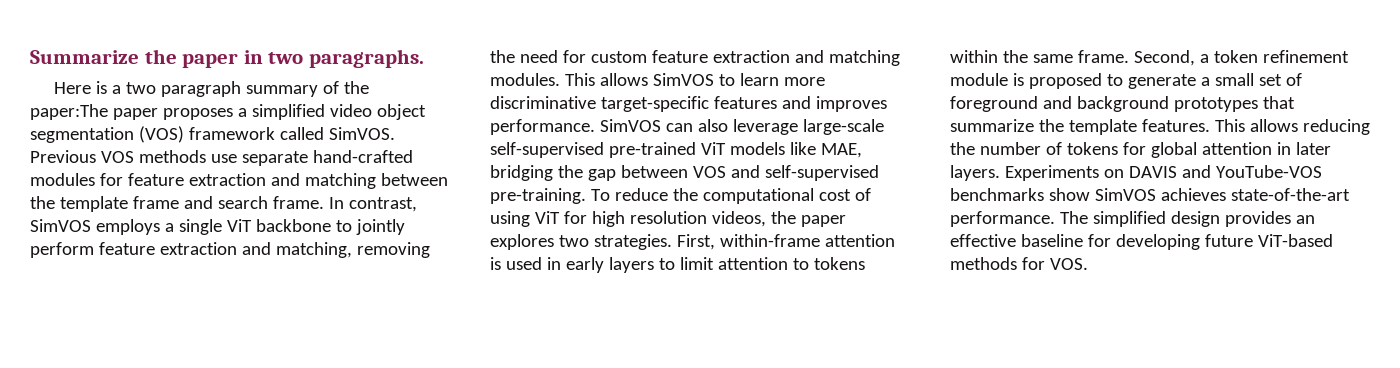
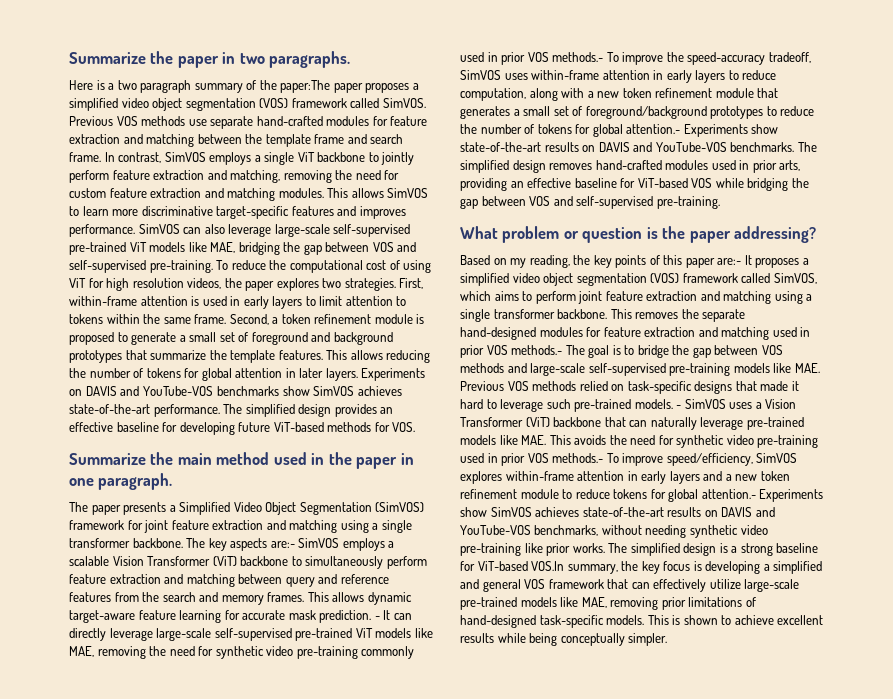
+ Summarize the main method used in the paper in one paragraph.
+ The paper presents a Simplified Video Object Segmentation (SimVOS) framework for joint feature extraction and matching using a single transformer backbone. The key aspects are:- SimVOS employs a scalable Vision Transformer (ViT) backbone to simultaneously perform feature extraction and matching between query and reference features from the search and memory frames. This allows dynamic target-aware feature learning for accurate mask prediction. - It can directly leverage large-scale self-supervised pre-trained ViT models like MAE, removing the need for synthetic video pre-training commonly used in prior VOS methods.- To improve the speed-accuracy tradeoff, SimVOS uses within-frame attention in early layers to reduce computation, along with a new token refinement module that generates a small set of foreground/background prototypes to reduce the number of tokens for global attention.- Experiments show state-of-the-art results on DAVIS and YouTube-VOS benchmarks. The simplified design removes hand-crafted modules used in prior arts, providing an effective baseline for ViT-based VOS while bridging the gap between VOS and self-supervised pre-training.
+ What problem or question is the paper addressing?
+ Based on my reading, the key points of this paper are:- It proposes a simplified video object segmentation (VOS) framework called SimVOS, which aims to perform joint feature extraction and matching using a single transformer backbone. This removes the separate hand-designed modules for feature extraction and matching used in prior VOS methods.- The goal is to bridge the gap between VOS methods and large-scale self-supervised pre-training models like MAE. Previous VOS methods relied on task-specific designs that made it hard to leverage such pre-trained models. - SimVOS uses a Vision Transformer (ViT) backbone that can naturally leverage pre-trained models like MAE. This avoids the need for synthetic video pre-training used in prior VOS methods.- To improve speed/efficiency, SimVOS explores within-frame attention in early layers and a new token refinement module to reduce tokens for global attention.- Experiments show SimVOS achieves state-of-the-art results on DAVIS and YouTube-VOS benchmarks, without needing synthetic video pre-training like prior works. The simplified design is a strong baseline for ViT-based VOS.In summary, the key focus is developing a simplified and general VOS framework that can effectively utilize large-scale pre-trained models like MAE, removing prior limitations of hand-designed task-specific models. This is shown to achieve excellent results while being conceptually simpler.

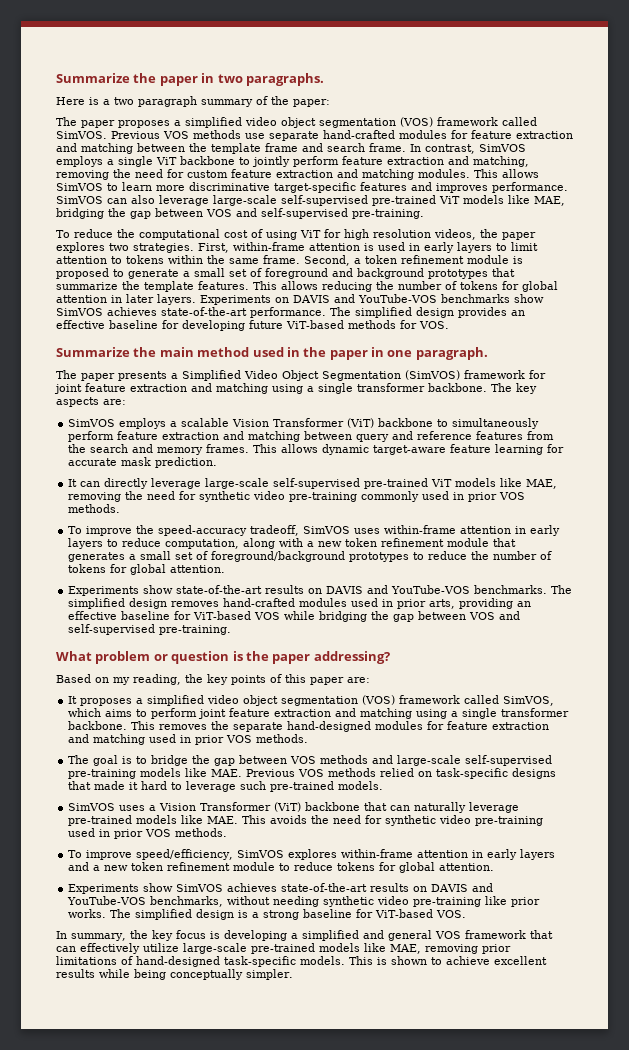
- Here is a two paragraph summary of the paper:The paper proposes a simplified video object segmentation (VOS) framework called SimVOS.
+ Here is a two paragraph summary of the paper:
+ The paper proposes a simplified video object segmentation (VOS) framework called SimVOS.
- SimVOS can also leverage large-scale self-supervised pre-trained ViT models like MAE, bridging the gap between VOS and self-supervised pre-training. To reduce the computational cost of using ViT for high resolution videos, the paper explores two strategies.
+ SimVOS can also leverage large-scale self-supervised pre-trained ViT models like MAE, bridging the gap between VOS and self-supervised pre-training.
+ To reduce the computational cost of using ViT for high resolution videos, the paper explores two strategies.
- The key aspects are:- SimVOS employs a scalable Vision Transformer (ViT) backbone to simultaneously perform feature extraction and matching between query and reference features from the search and memory frames.
+ The key aspects are:
+ SimVOS employs a scalable Vision Transformer (ViT) backbone to simultaneously perform feature extraction and matching between query and reference features from the search and memory frames.
- This allows dynamic target-aware feature learning for accurate mask prediction. - It can directly leverage large-scale self-supervised pre-trained ViT models like MAE, removing the need for synthetic video pre-training commonly used in prior VOS methods.- To improve the speed-accuracy tradeoff, SimVOS uses within-frame attention in early layers to reduce computation, along with a new token refinement module that generates a small set of foreground/background prototypes to reduce the number of tokens for global attention.- Experiments show state-of-the-art results on DAVIS and YouTube-VOS benchmarks.
+ This allows dynamic target-aware feature learning for accurate mask prediction.
+ It can directly leverage large-scale self-supervised pre-trained ViT models like MAE, removing the need for synthetic video pre-training commonly used in prior VOS methods.
+ To improve the speed-accuracy tradeoff, SimVOS uses within-frame attention in early layers to reduce computation, along with a new token refinement module that generates a small set of foreground/background prototypes to reduce the number of tokens for global attention.
+ Experiments show state-of-the-art results on DAVIS and YouTube-VOS benchmarks.
- Based on my reading, the key points of this paper are:- It proposes a simplified video object segmentation (VOS) framework called SimVOS, which aims to perform joint feature extraction and matching using a single transformer backbone.
+ Based on my reading, the key points of this paper are:
+ It proposes a simplified video object segmentation (VOS) framework called SimVOS, which aims to perform joint feature extraction and matching using a single transformer backbone.
- This removes the separate hand-designed modules for feature extraction and matching used in prior VOS methods.- The goal is to bridge the gap between VOS methods and large-scale self-supervised pre-training models like MAE. Previous VOS methods relied on task-specific designs that made it hard to leverage such pre-trained models. - SimVOS uses a Vision Transformer (ViT) backbone that can naturally leverage pre-trained models like MAE. This avoids the need for synthetic video pre-training used in prior VOS methods.- To improve speed/efficiency, SimVOS explores within-frame attention in early layers and a new token refinement module to reduce tokens for global attention.- Experiments show SimVOS achieves state-of-the-art results on DAVIS and YouTube-VOS benchmarks, without needing synthetic video pre-training like prior works.
+ This removes the separate hand-designed modules for feature extraction and matching used in prior VOS methods.
+ The goal is to bridge the gap between VOS methods and large-scale self-supervised pre-training models like MAE. Previous VOS methods relied on task-specific designs that made it hard to leverage such pre-trained models.
+ SimVOS uses a Vision Transformer (ViT) backbone that can naturally leverage pre-trained models like MAE. This avoids the need for synthetic video pre-training used in prior VOS methods.
+ To improve speed/efficiency, SimVOS explores within-frame attention in early layers and a new token refinement module to reduce tokens for global attention.
+ Experiments show SimVOS achieves state-of-the-art results on DAVIS and YouTube-VOS benchmarks, without needing synthetic video pre-training like prior works.
- The simplified design is a strong baseline for ViT-based VOS.In summary, the key focus is developing a simplified and general VOS framework that can effectively utilize large-scale pre-trained models like MAE, removing prior limitations of hand-designed task-specific models.
+ The simplified design is a strong baseline for ViT-based VOS.
+ In summary, the key focus is developing a simplified and general VOS framework that can effectively utilize large-scale pre-trained models like MAE, removing prior limitations of hand-designed task-specific models.

